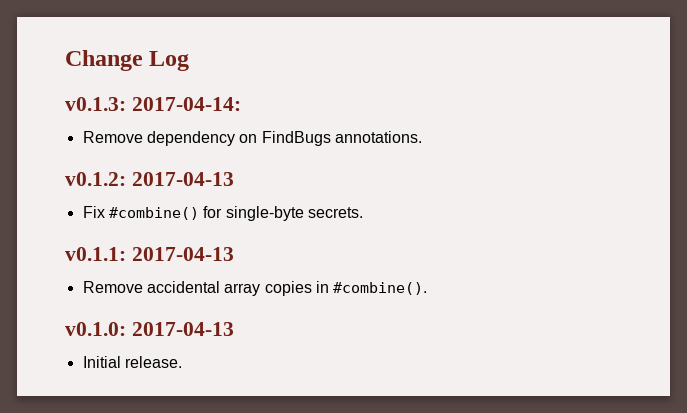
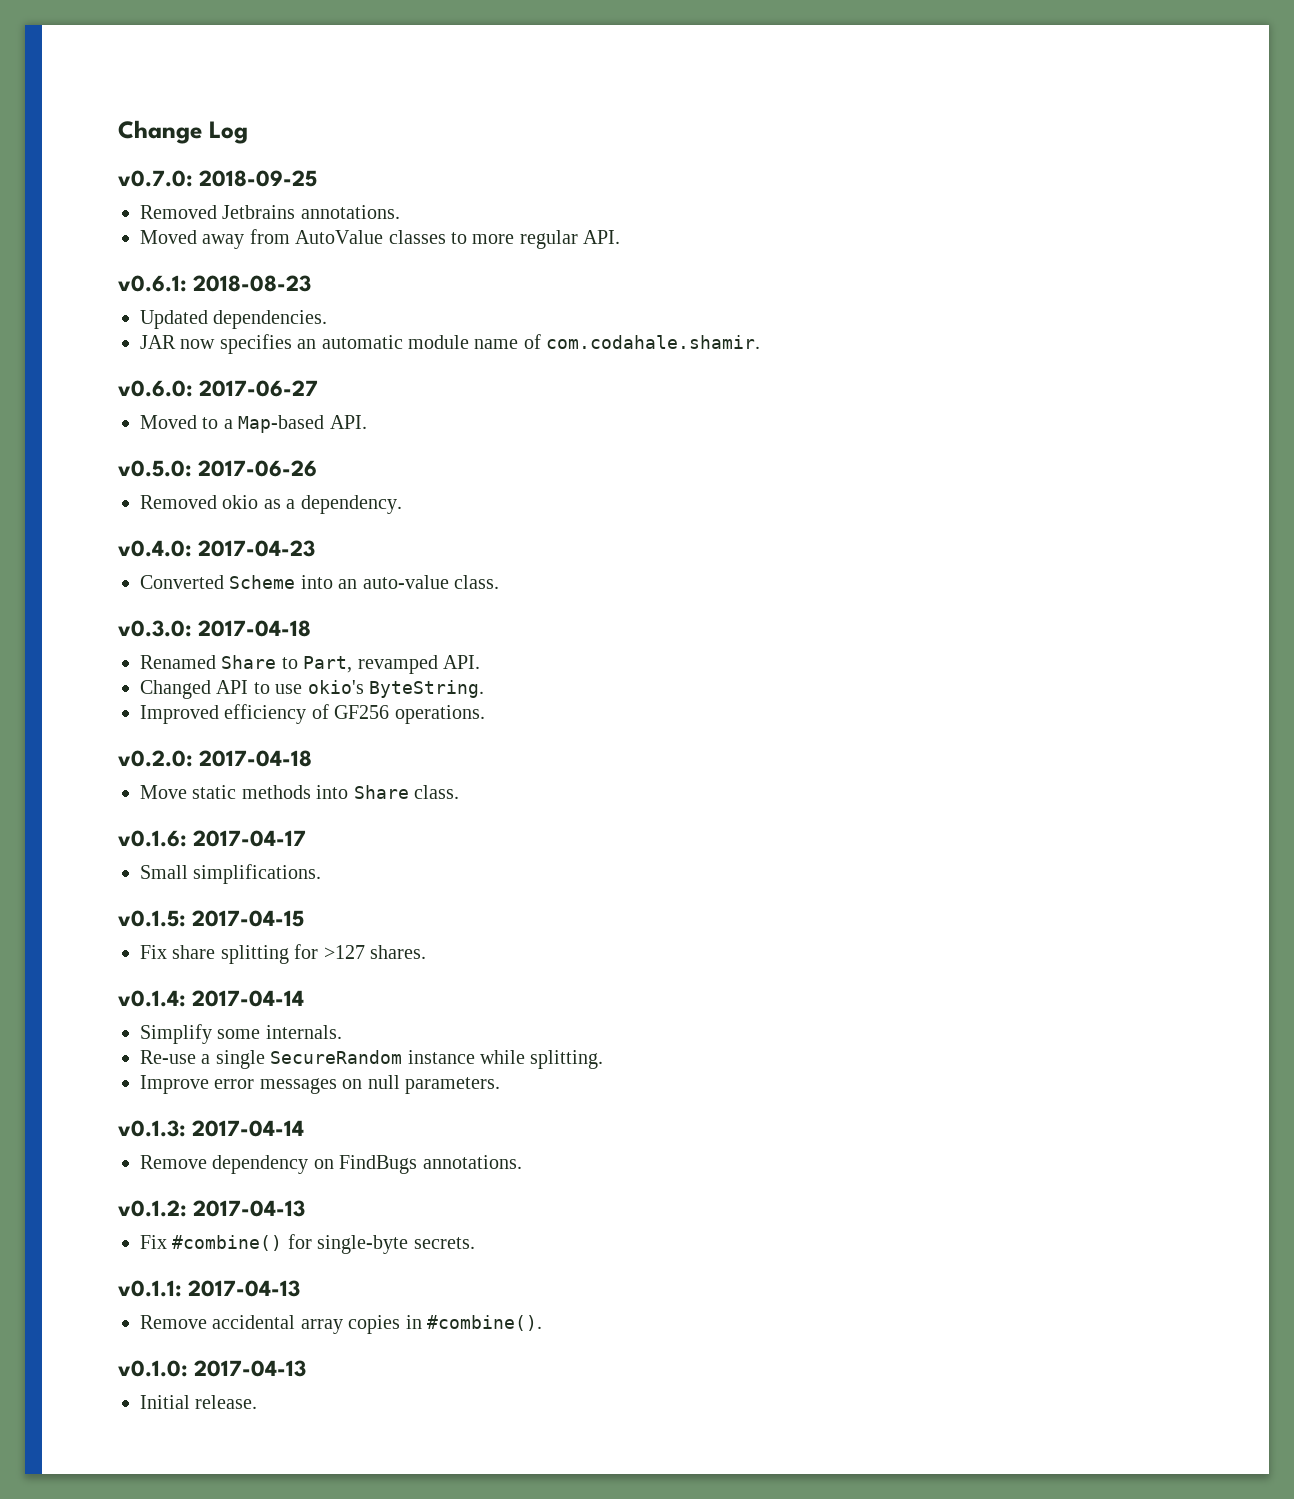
+ v0.7.0: 2018-09-25
+ Removed Jetbrains annotations.
+ Moved away from AutoValue classes to more regular API.
+ v0.6.1: 2018-08-23
+ Updated dependencies.
+ JAR now specifies an automatic module name of com.codahale.shamir.
+ v0.6.0: 2017-06-27
+ Moved to a Map-based API.
+ v0.5.0: 2017-06-26
+ Removed okio as a dependency.
+ v0.4.0: 2017-04-23
+ Converted Scheme into an auto-value class.
+ v0.3.0: 2017-04-18
+ Renamed Share to Part, revamped API.
+ Changed API to use okio's ByteString.
+ Improved efficiency of GF256 operations.
+ v0.2.0: 2017-04-18
+ Move static methods into Share class.
+ v0.1.6: 2017-04-17
+ Small simplifications.
+ v0.1.5: 2017-04-15
+ Fix share splitting for >127 shares.
+ v0.1.4: 2017-04-14
+ Simplify some internals.
+ Re-use a single SecureRandom instance while splitting.
+ Improve error messages on null parameters.
- v0.1.3: 2017-04-14:
+ v0.1.3: 2017-04-14

